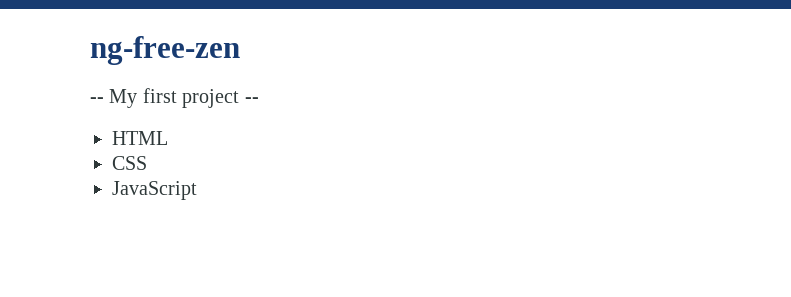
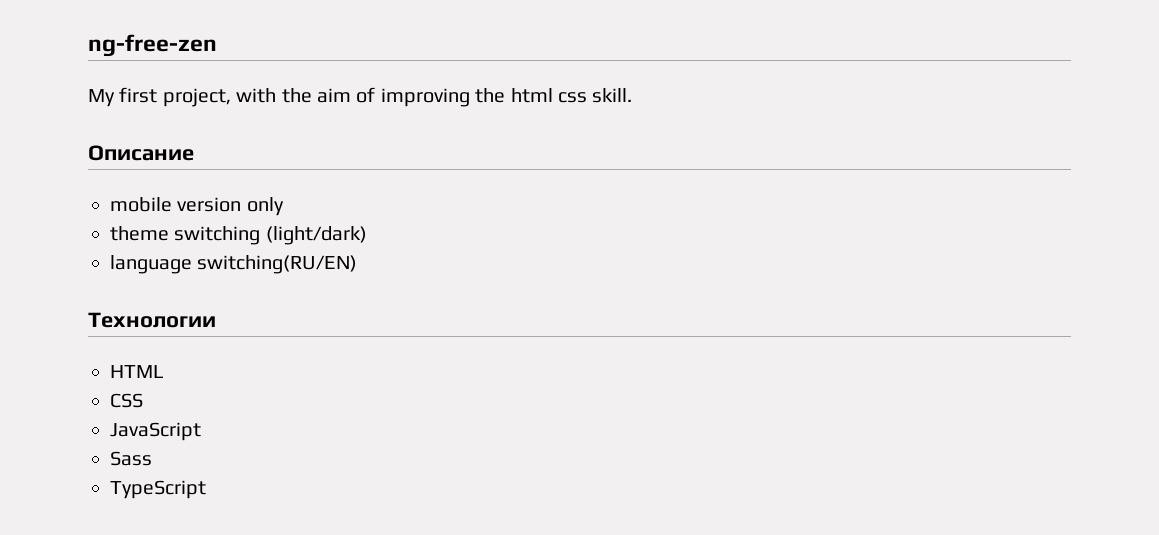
- -- My first project --
+ My first project, with the aim of improving the html css skill.
+ Описание
+ mobile version only
+ theme switching (light/dark)
+ language switching(RU/EN)
+ Технологии
+ Sass
+ TypeScript

